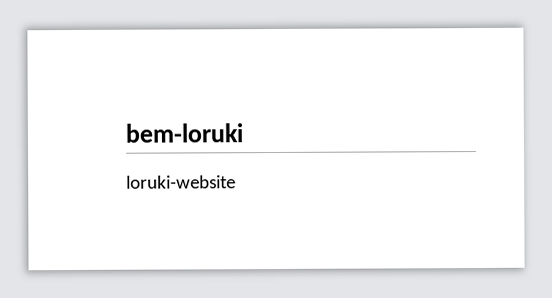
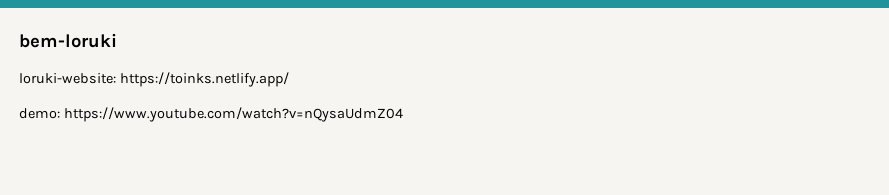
- loruki-website
+ loruki-website: https://toinks.netlify.app/
+ demo: https://www.youtube.com/watch?v=nQysaUdmZ04

